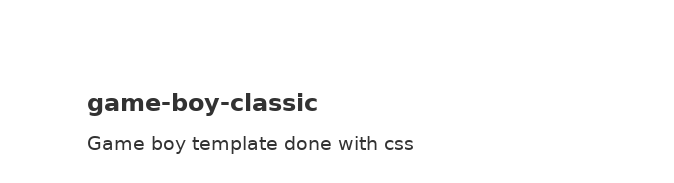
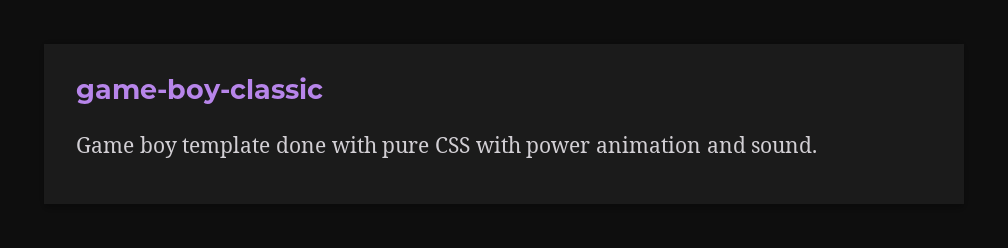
- Game boy template done with css
+ Game boy template done with pure CSS with power animation and sound.

